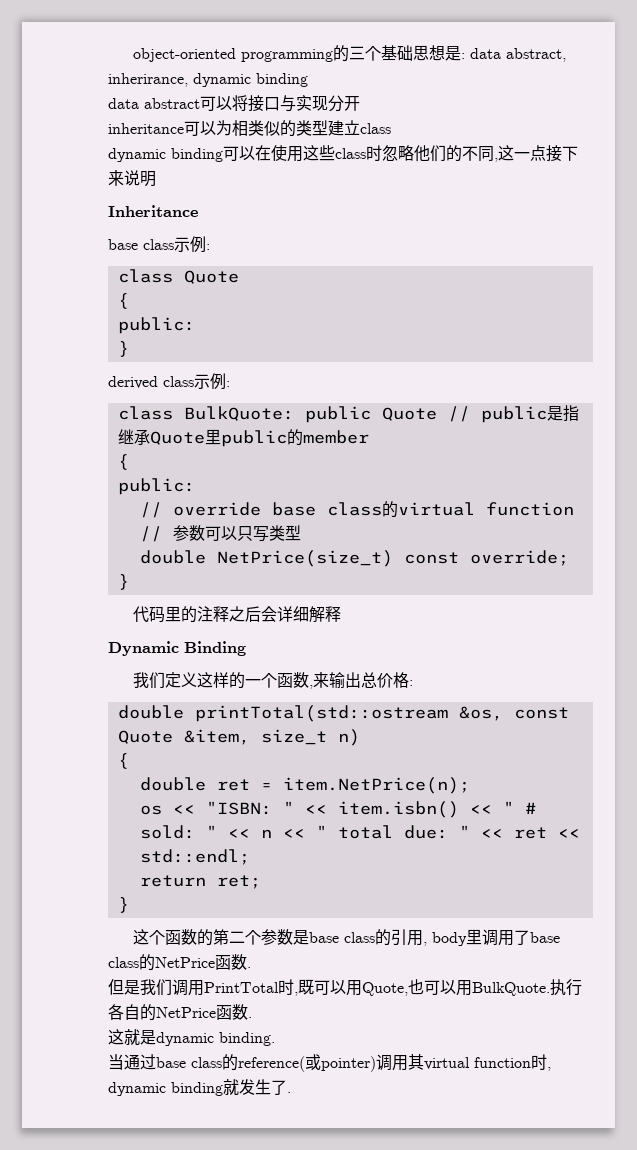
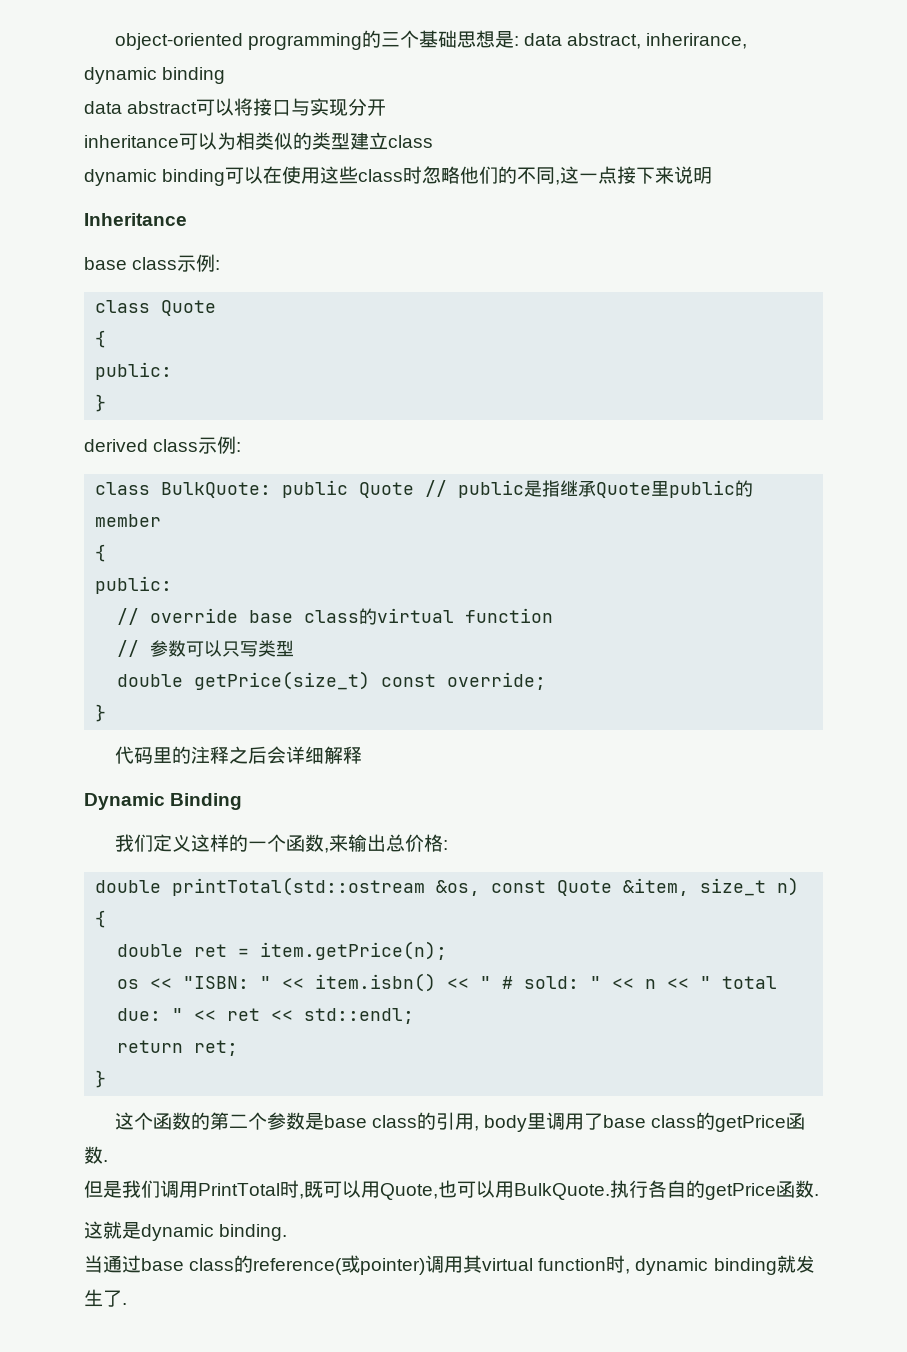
- double NetPrice(size_t) const override;
+ double getPrice(size_t) const override;
- double ret = item.NetPrice(n);
+ double ret = item.getPrice(n);
- 这个函数的第二个参数是base class的引用, body里调用了base class的NetPrice函数.
+ 这个函数的第二个参数是base class的引用, body里调用了base class的getPrice函数.
- 执行各自的NetPrice函数.
+ 执行各自的getPrice函数.

